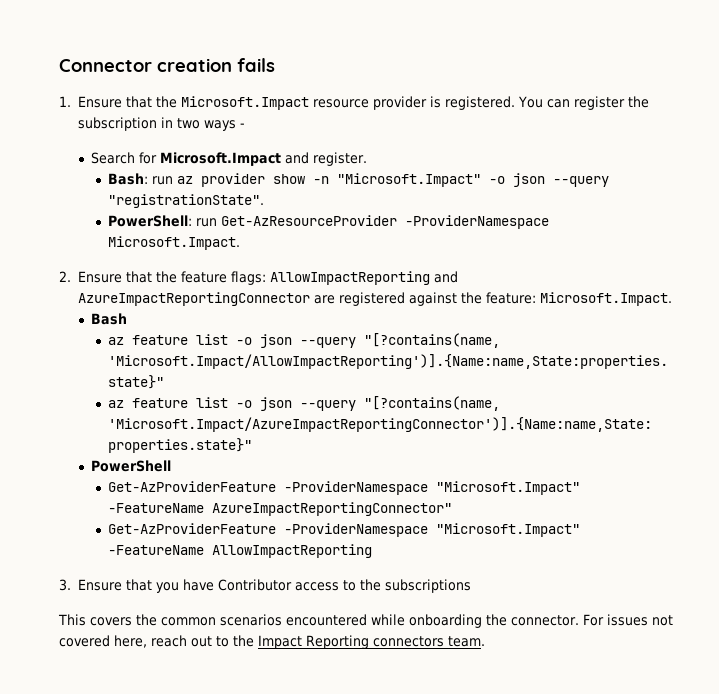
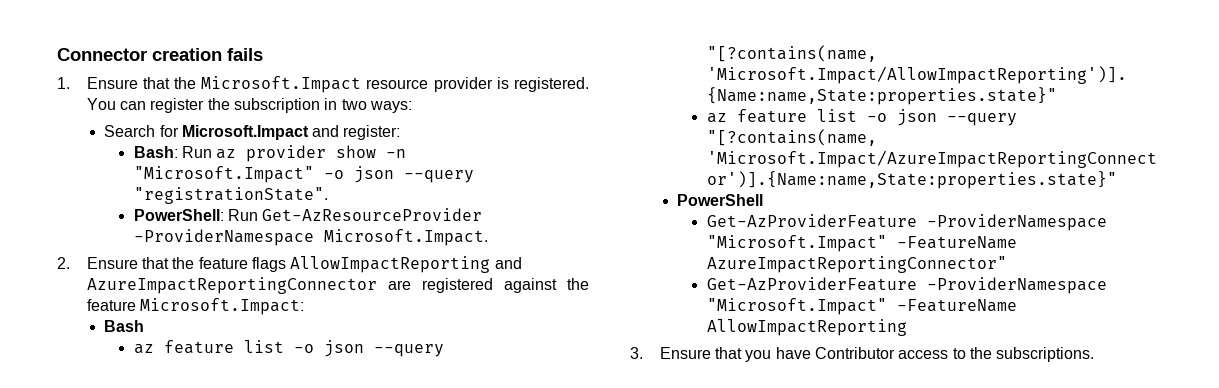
- You can register the subscription in two ways -
+ You can register the subscription in two ways:
- Search for Microsoft.Impact and register.
+ Search for Microsoft.Impact and register:
- Bash: run az provider show -n "Microsoft.Impact" -o json --query "registrationState".
+ Bash: Run az provider show -n "Microsoft.Impact" -o json --query "registrationState".
- PowerShell: run Get-AzResourceProvider -ProviderNamespace Microsoft.Impact.
+ PowerShell: Run Get-AzResourceProvider -ProviderNamespace Microsoft.Impact.
- 2. Ensure that the feature flags: AllowImpactReporting and AzureImpactReportingConnector are registered against the feature: Microsoft.Impact.
+ 2. Ensure that the feature flags AllowImpactReporting and AzureImpactReportingConnector are registered against the feature Microsoft.Impact:
- 3. Ensure that you have Contributor access to the subscriptions
- This covers the common scenarios encountered while onboarding the connector. For issues not covered here, reach out to the Impact Reporting connectors team.
+ 3. Ensure that you have Contributor access to the subscriptions.

